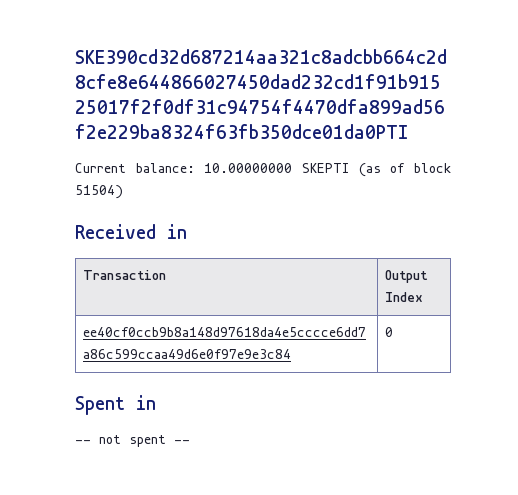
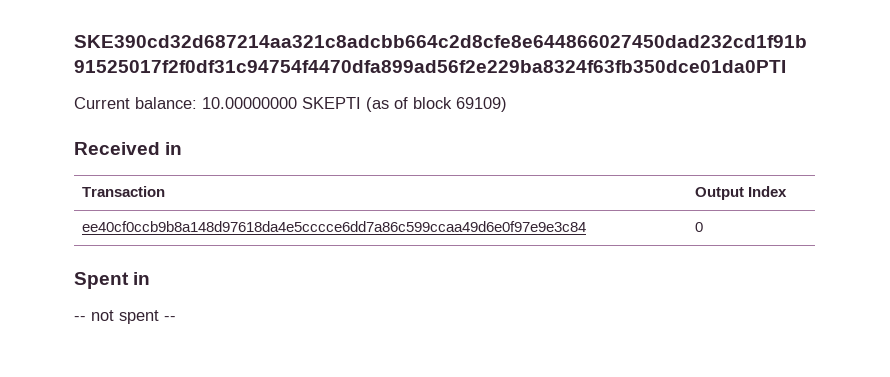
- Current balance: 10.00000000 SKEPTI (as of block 51504)
+ Current balance: 10.00000000 SKEPTI (as of block 69109)

